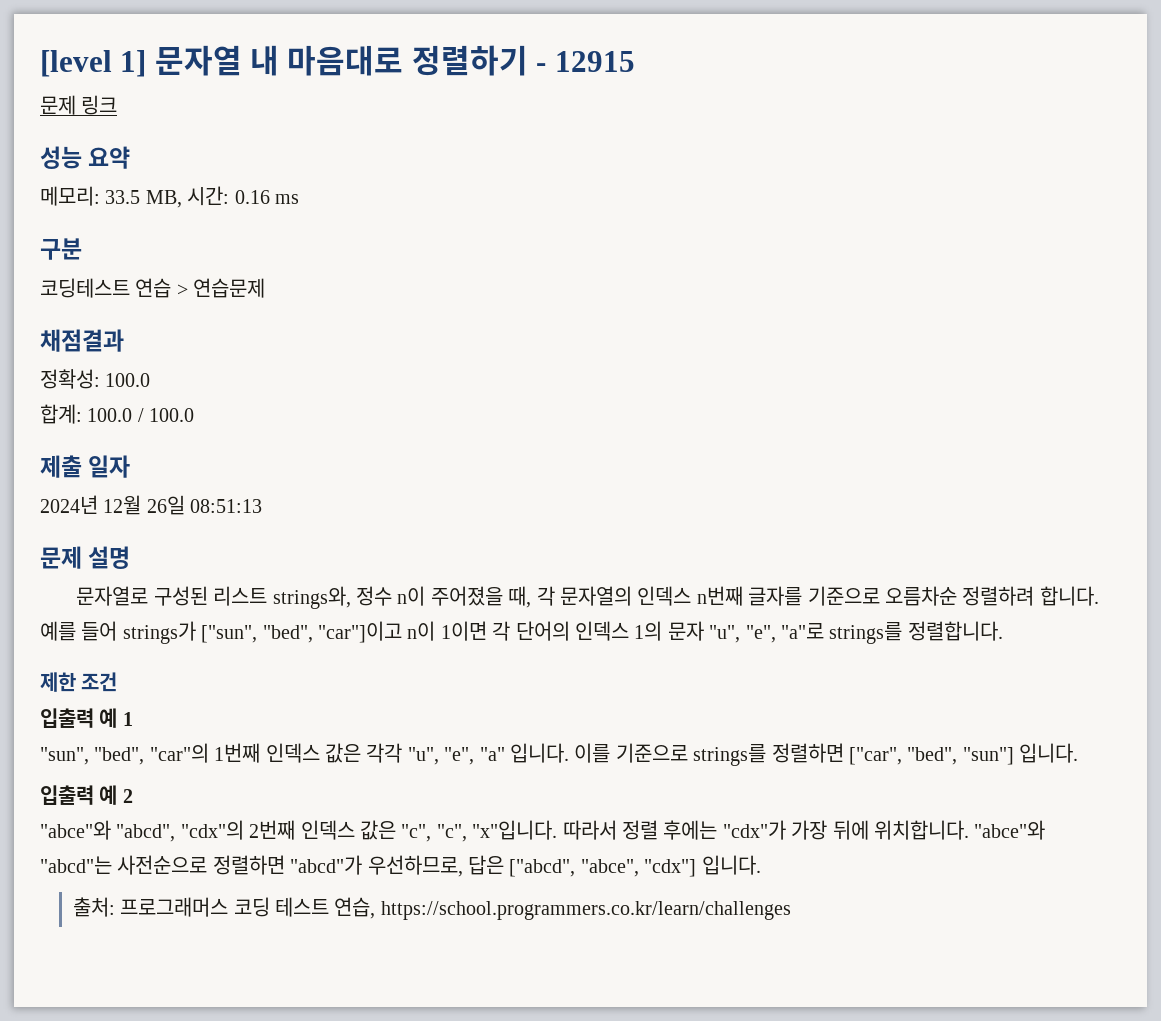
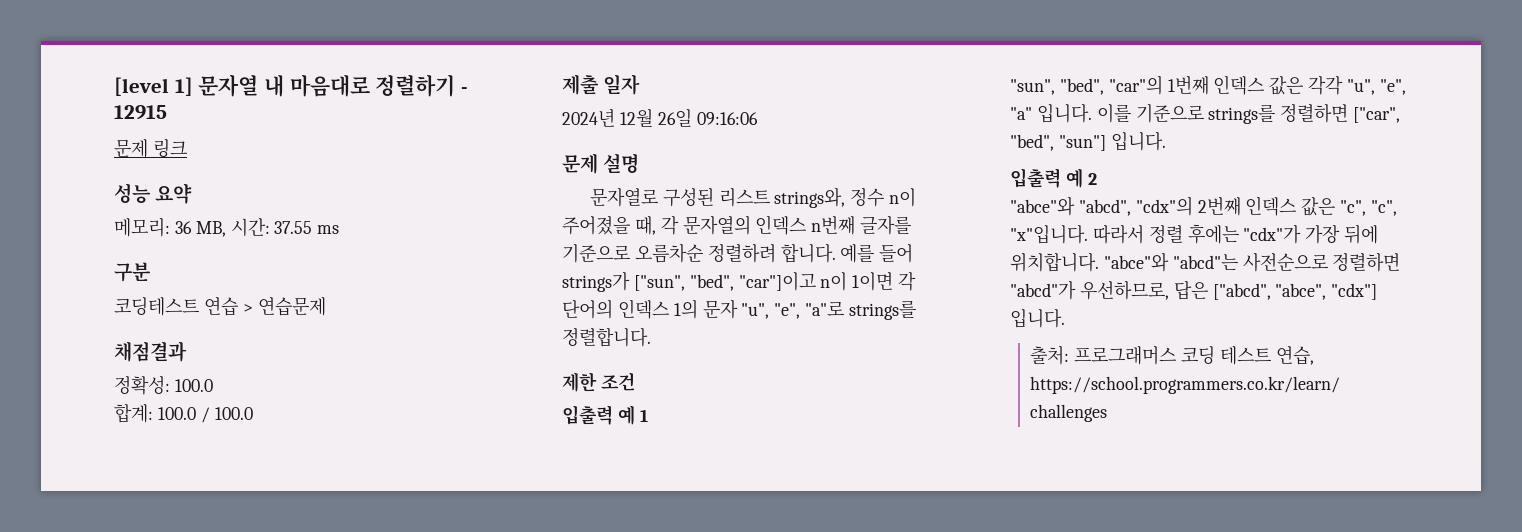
- 메모리: 33.5 MB, 시간: 0.16 ms
+ 메모리: 36 MB, 시간: 37.55 ms
- 2024년 12월 26일 08:51:13
+ 2024년 12월 26일 09:16:06

